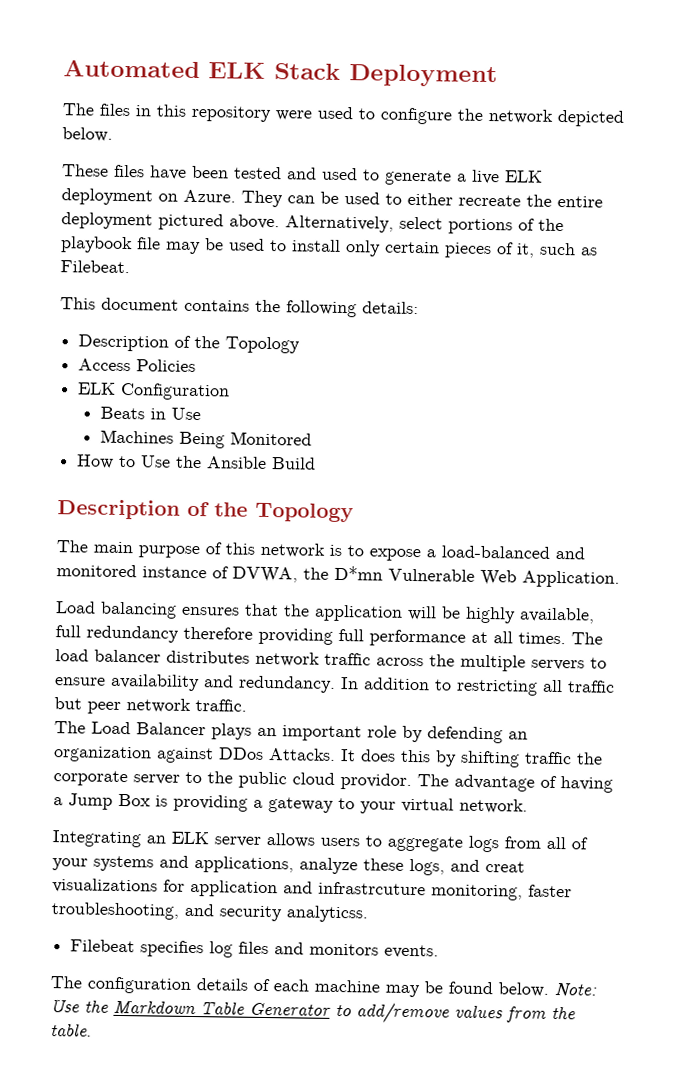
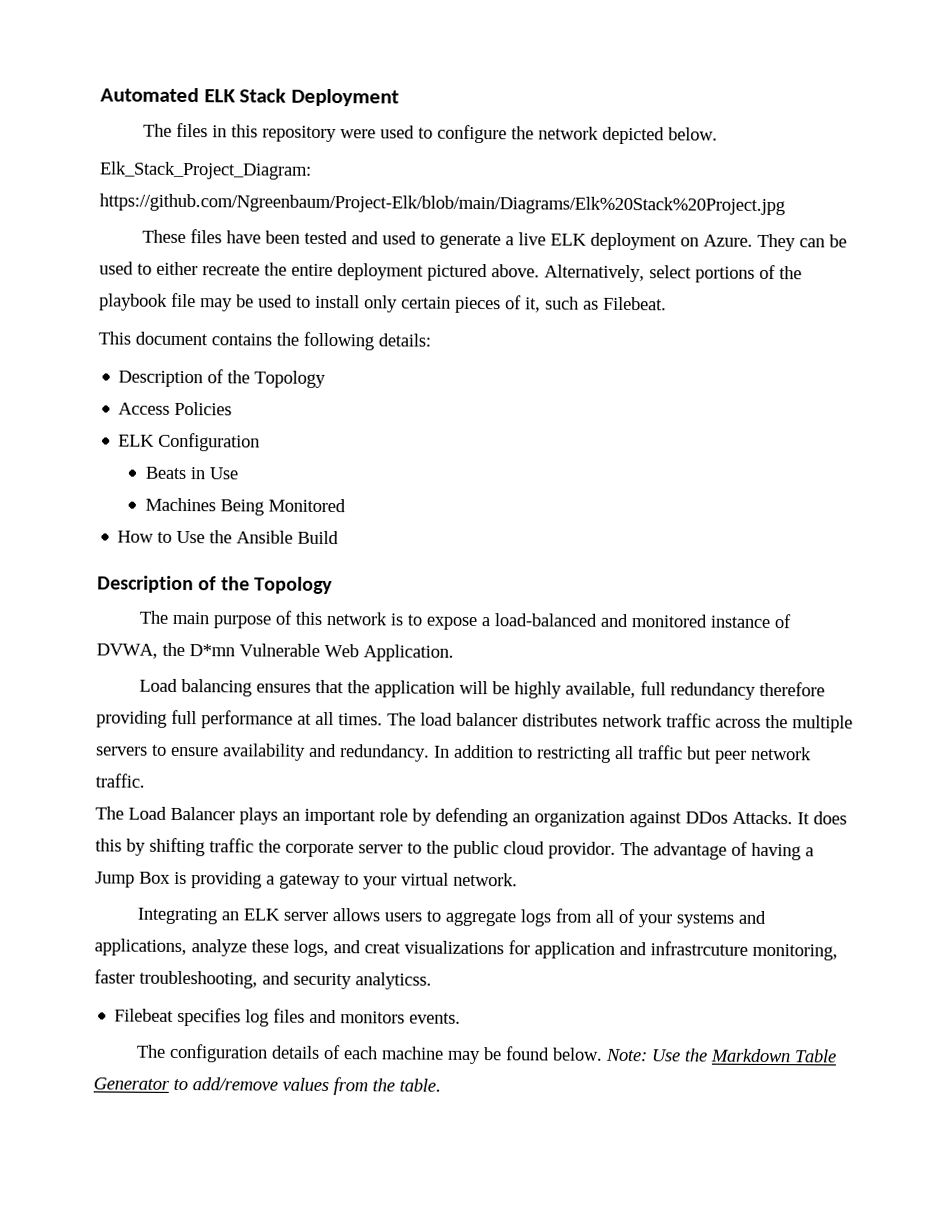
+ Elk_Stack_Project_Diagram: https://github.com/Ngreenbaum/Project-Elk/blob/main/Diagrams/Elk%20Stack%20Project.jpg

